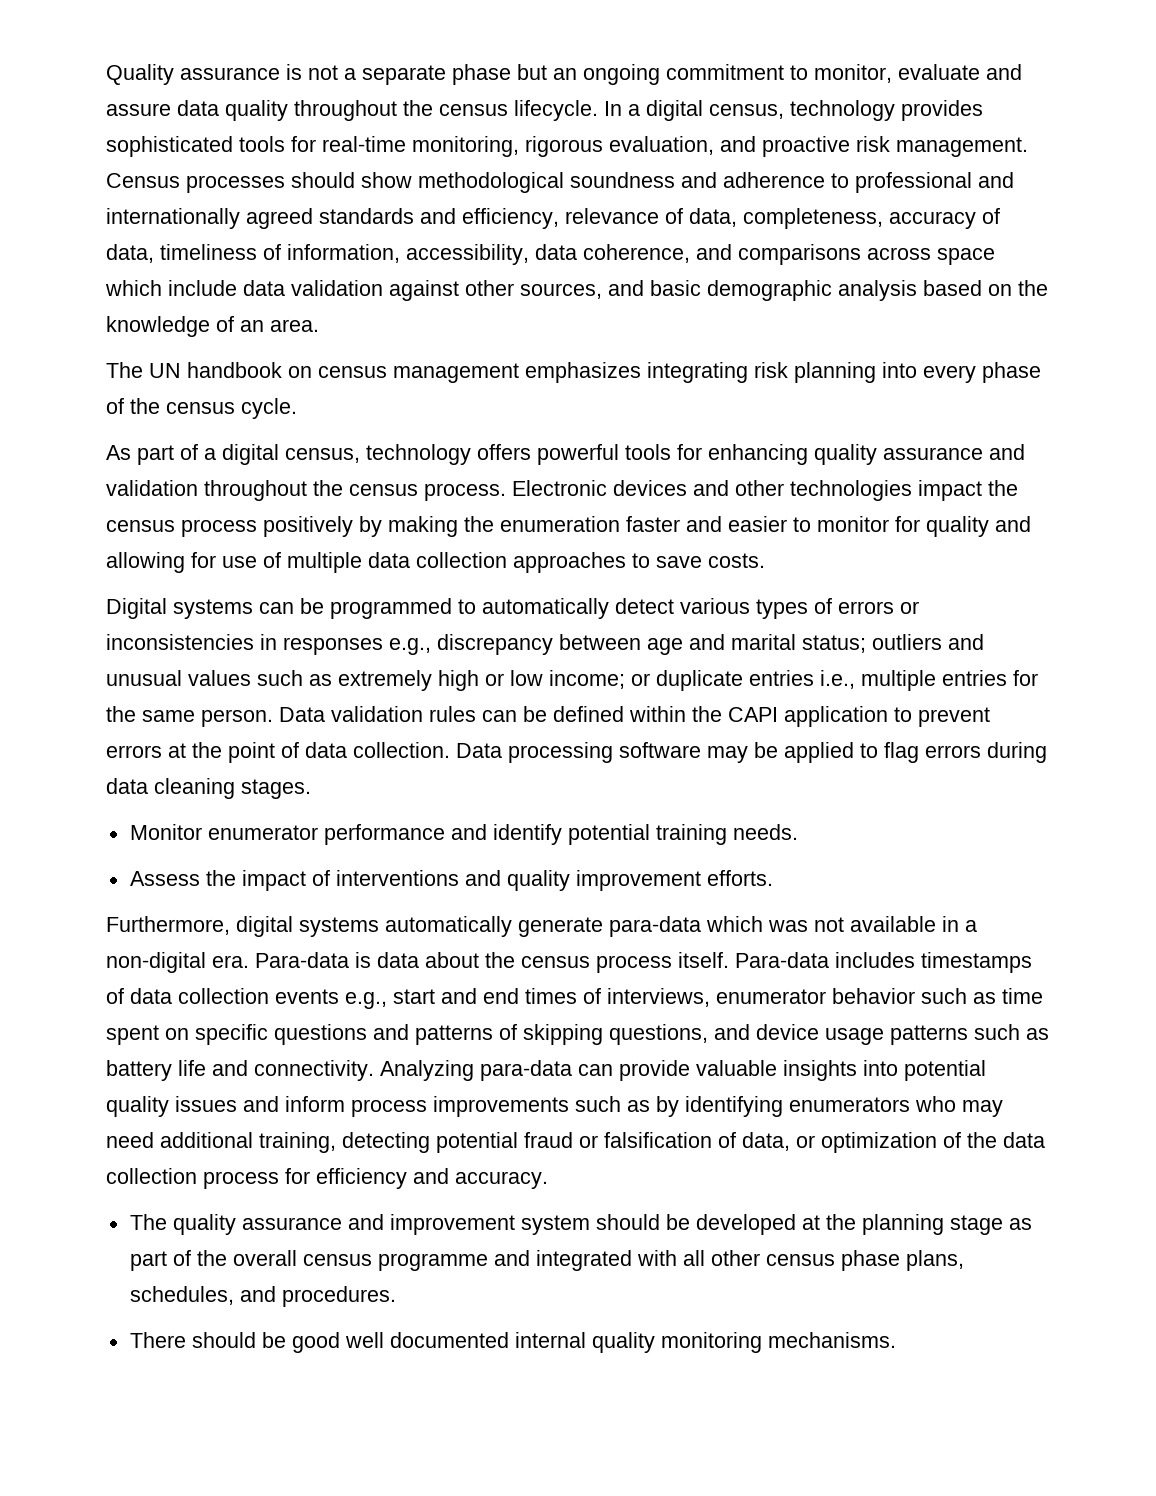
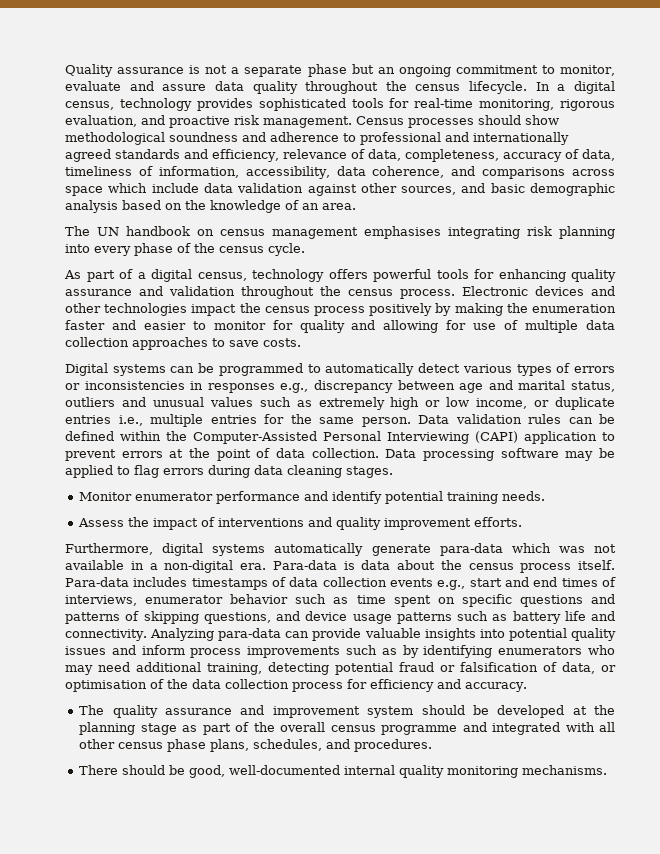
- The UN handbook on census management emphasizes integrating risk planning into every phase of the census cycle.
+ The UN handbook on census management emphasises integrating risk planning into every phase of the census cycle.
- Digital systems can be programmed to automatically detect various types of errors or inconsistencies in responses e.g., discrepancy between age and marital status; outliers and unusual values such as extremely high or low income; or duplicate entries i.e., multiple entries for the same person.
+ Digital systems can be programmed to automatically detect various types of errors or inconsistencies in responses e.g., discrepancy between age and marital status, outliers and unusual values such as extremely high or low income, or duplicate entries i.e., multiple entries for the same person.
- Data validation rules can be defined within the CAPI application to prevent errors at the point of data collection.
+ Data validation rules can be defined within the Computer-Assisted Personal Interviewing (CAPI) application to prevent errors at the point of data collection.
- Analyzing para-data can provide valuable insights into potential quality issues and inform process improvements such as by identifying enumerators who may need additional training, detecting potential fraud or falsification of data, or optimization of the data collection process for efficiency and accuracy.
+ Analyzing para-data can provide valuable insights into potential quality issues and inform process improvements such as by identifying enumerators who may need additional training, detecting potential fraud or falsification of data, or optimisation of the data collection process for efficiency and accuracy.
- There should be good well documented internal quality monitoring mechanisms.
+ There should be good, well-documented internal quality monitoring mechanisms.

